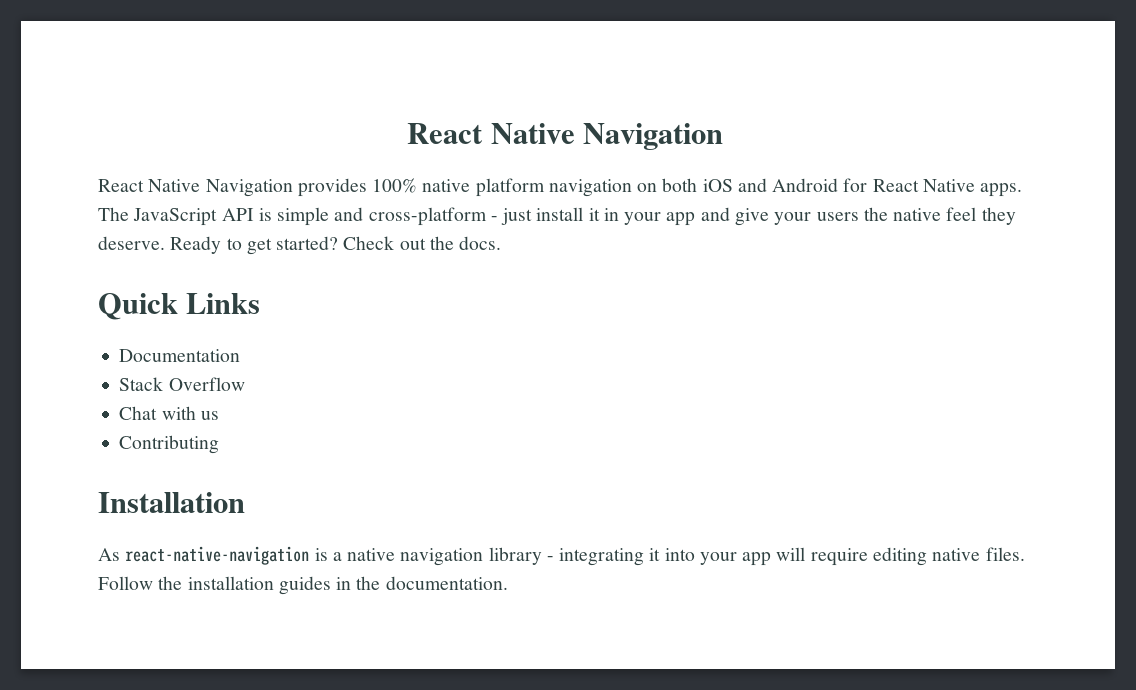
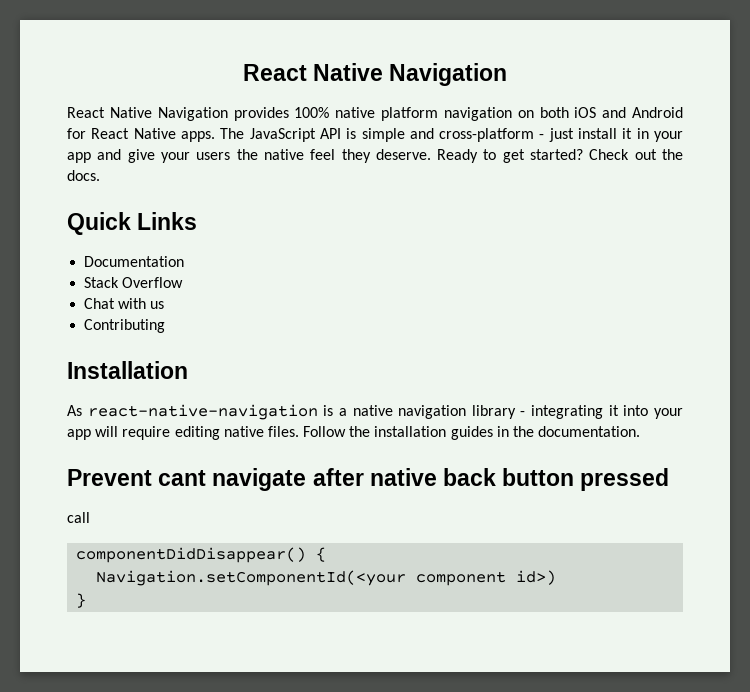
+ Prevent cant navigate after native back button pressed
+ call
+ componentDidDisappear() {
+ Navigation.setComponentId(<your component id>)
+ }

